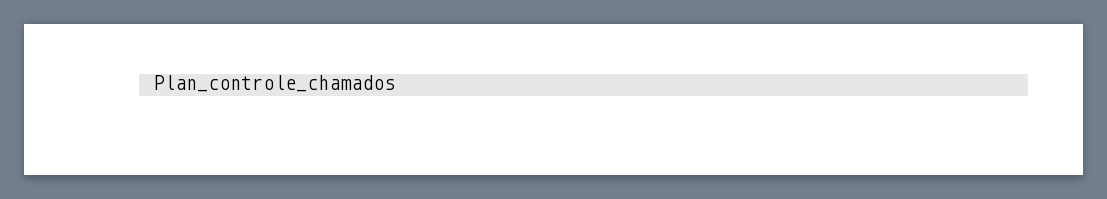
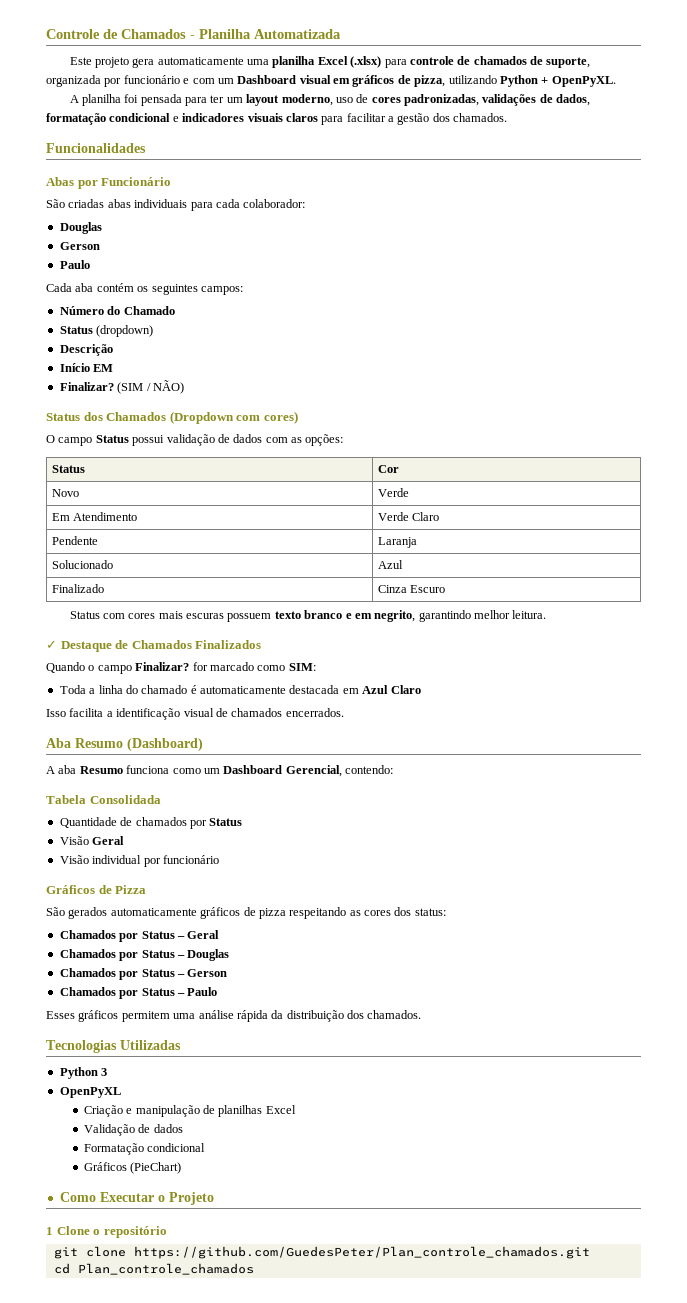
- Plan_controle_chamados
+ Controle de Chamados - Planilha Automatizada
+ Este projeto gera automaticamente uma planilha Excel (.xlsx) para controle de chamados de suporte, organizada por funcionário e com um Dashboard visual em gráficos de pizza, utilizando Python + OpenPyXL.
+ A planilha foi pensada para ter um layout moderno, uso de cores padronizadas, validações de dados, formatação condicional e indicadores visuais claros para facilitar a gestão dos chamados.
+ Funcionalidades
+ Abas por Funcionário
+ São criadas abas individuais para cada colaborador:
+ Douglas
+ Gerson
+ Paulo
+ Cada aba contém os seguintes campos:
+ Número do Chamado
+ Status (dropdown)
+ Descrição
+ Início EM
+ Finalizar? (SIM / NÃO)
+ Status dos Chamados (Dropdown com cores)
+ O campo Status possui validação de dados com as opções:
+ Status | Cor
+ Novo | Verde
+ Em Atendimento | Verde Claro
+ Pendente | Laranja
+ Solucionado | Azul
+ Finalizado | Cinza Escuro
+ Status com cores mais escuras possuem texto branco e em negrito, garantindo melhor leitura.
+ ✓ Destaque de Chamados Finalizados
+ Quando o campo Finalizar? for marcado como SIM:
+ Toda a linha do chamado é automaticamente destacada em Azul Claro
+ Isso facilita a identificação visual de chamados encerrados.
+ Aba Resumo (Dashboard)
+ A aba Resumo funciona como um Dashboard Gerencial, contendo:
+ Tabela Consolidada
+ Quantidade de chamados por Status
+ Visão Geral
+ Visão individual por funcionário
+ Gráficos de Pizza
+ São gerados automaticamente gráficos de pizza respeitando as cores dos status:
+ Chamados por Status – Geral
+ Chamados por Status – Douglas
+ Chamados por Status – Gerson
+ Chamados por Status – Paulo
+ Esses gráficos permitem uma análise rápida da distribuição dos chamados.
+ Tecnologias Utilizadas
+ Python 3
+ OpenPyXL
+ Criação e manipulação de planilhas Excel
+ Validação de dados
+ Formatação condicional
+ Gráficos (PieChart)
+ Como Executar o Projeto
+ 1 Clone o repositório
+ git clone https://github.com/GuedesPeter/Plan_controle_chamados.git
+ cd Plan_controle_chamados

